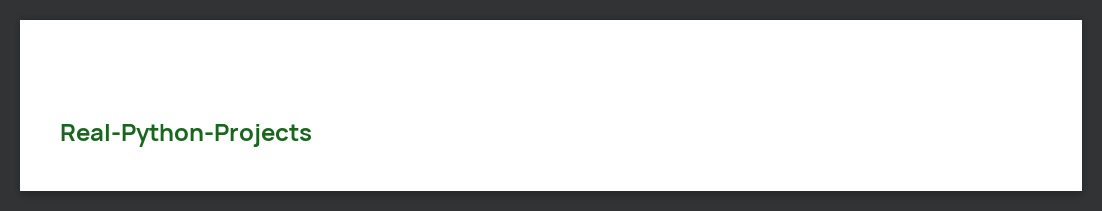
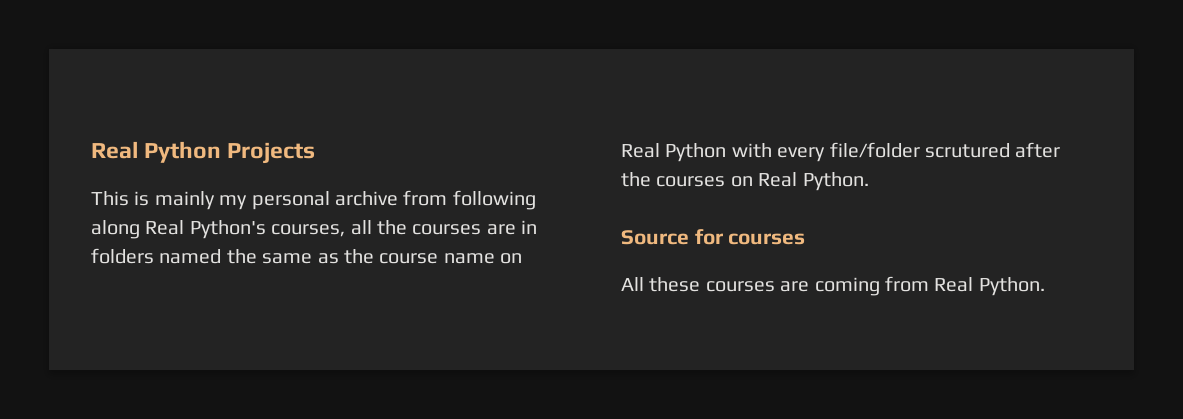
- Real-Python-Projects
+ Real Python Projects
+ This is mainly my personal archive from following along Real Python's courses, all the courses are in folders named the same as the course name on Real Python with every file/folder scrutured after the courses on Real Python.
+ Source for courses
+ All these courses are coming from Real Python.

